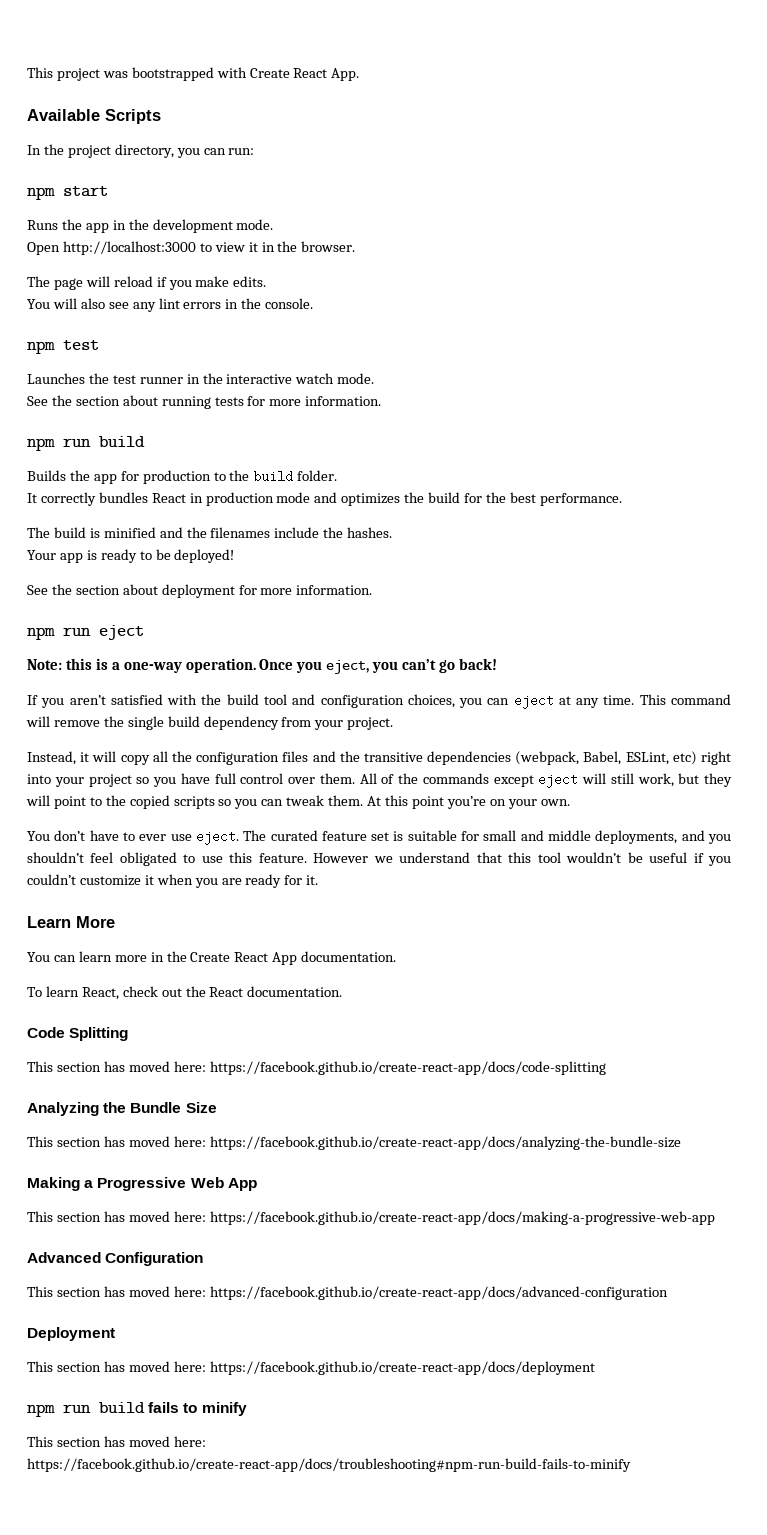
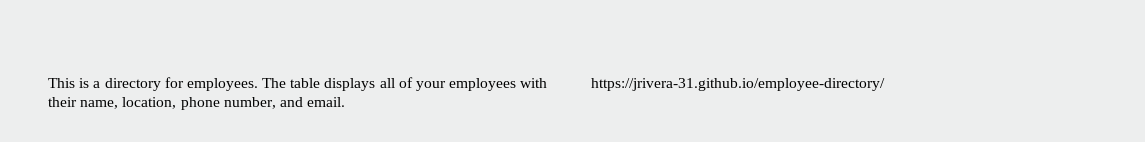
- This project was bootstrapped with Create React App.
- Available Scripts
- In the project directory, you can run:
- npm start
- Runs the app in the development mode.
- Open http://localhost:3000 to view it in the browser.
- The page will reload if you make edits.
- You will also see any lint errors in the console.
- npm test
- Launches the test runner in the interactive watch mode.
- See the section about running tests for more information.
- npm run build
- Builds the app for production to the build folder.
- It correctly bundles React in production mode and optimizes the build for the best performance.
- The build is minified and the filenames include the hashes.
- Your app is ready to be deployed!
- See the section about deployment for more information.
- npm run eject
- Note: this is a one-way operation. Once you eject, you can’t go back!
- If you aren’t satisfied with the build tool and configuration choices, you can eject at any time. This command will remove the single build dependency from your project.
- Instead, it will copy all the configuration files and the transitive dependencies (webpack, Babel, ESLint, etc) right into your project so you have full control over them. All of the commands except eject will still work, but they will point to the copied scripts so you can tweak them. At this point you’re on your own.
- You don’t have to ever use eject. The curated feature set is suitable for small and middle deployments, and you shouldn’t feel obligated to use this feature. However we understand that this tool wouldn’t be useful if you couldn’t customize it when you are ready for it.
- Learn More
- You can learn more in the Create React App documentation.
- To learn React, check out the React documentation.
- Code Splitting
- This section has moved here: https://facebook.github.io/create-react-app/docs/code-splitting
- Analyzing the Bundle Size
- This section has moved here: https://facebook.github.io/create-react-app/docs/analyzing-the-bundle-size
- Making a Progressive Web App
- This section has moved here: https://facebook.github.io/create-react-app/docs/making-a-progressive-web-app
- Advanced Configuration
- This section has moved here: https://facebook.github.io/create-react-app/docs/advanced-configuration
- Deployment
- This section has moved here: https://facebook.github.io/create-react-app/docs/deployment
- npm run build fails to minify
- This section has moved here: https://facebook.github.io/create-react-app/docs/troubleshooting#npm-run-build-fails-to-minify
+ This is a directory for employees. The table displays all of your employees with their name, location, phone number, and email. https://jrivera-31.github.io/employee-directory/

